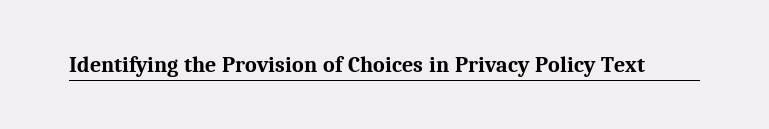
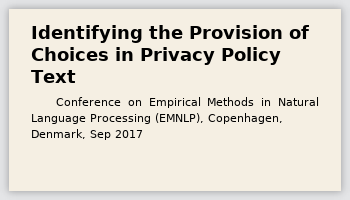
+ Conference on Empirical Methods in Natural Language Processing (EMNLP), Copenhagen, Denmark, Sep 2017

